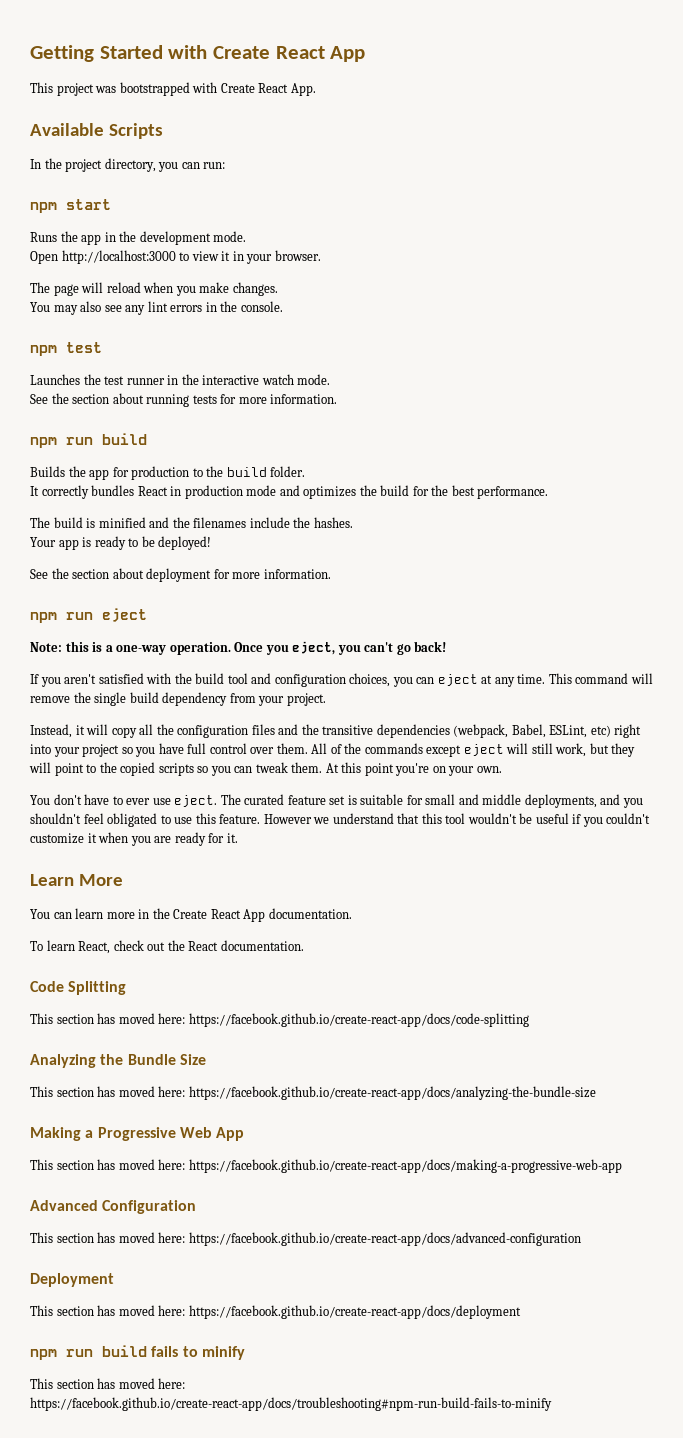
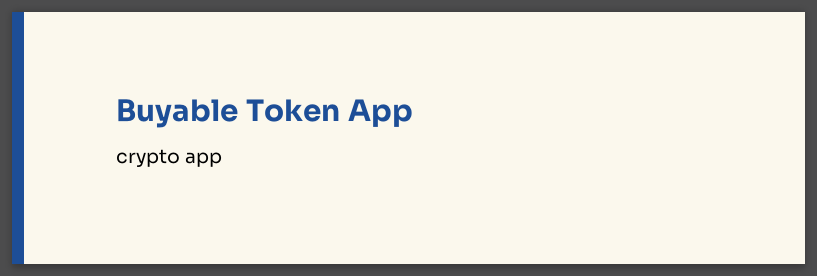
- Getting Started with Create React App
- This project was bootstrapped with Create React App.
- Available Scripts
- In the project directory, you can run:
- npm start
- Runs the app in the development mode.
- Open http://localhost:3000 to view it in your browser.
- The page will reload when you make changes.
- You may also see any lint errors in the console.
- npm test
- Launches the test runner in the interactive watch mode.
- See the section about running tests for more information.
- npm run build
- Builds the app for production to the build folder.
- It correctly bundles React in production mode and optimizes the build for the best performance.
- The build is minified and the filenames include the hashes.
- Your app is ready to be deployed!
- See the section about deployment for more information.
- npm run eject
- Note: this is a one-way operation. Once you eject, you can't go back!
- If you aren't satisfied with the build tool and configuration choices, you can eject at any time. This command will remove the single build dependency from your project.
- Instead, it will copy all the configuration files and the transitive dependencies (webpack, Babel, ESLint, etc) right into your project so you have full control over them. All of the commands except eject will still work, but they will point to the copied scripts so you can tweak them. At this point you're on your own.
- You don't have to ever use eject. The curated feature set is suitable for small and middle deployments, and you shouldn't feel obligated to use this feature. However we understand that this tool wouldn't be useful if you couldn't customize it when you are ready for it.
- Learn More
- You can learn more in the Create React App documentation.
- To learn React, check out the React documentation.
- Code Splitting
- This section has moved here: https://facebook.github.io/create-react-app/docs/code-splitting
- Analyzing the Bundle Size
- This section has moved here: https://facebook.github.io/create-react-app/docs/analyzing-the-bundle-size
- Making a Progressive Web App
- This section has moved here: https://facebook.github.io/create-react-app/docs/making-a-progressive-web-app
- Advanced Configuration
- This section has moved here: https://facebook.github.io/create-react-app/docs/advanced-configuration
- Deployment
- This section has moved here: https://facebook.github.io/create-react-app/docs/deployment
- npm run build fails to minify
- This section has moved here: https://facebook.github.io/create-react-app/docs/troubleshooting#npm-run-build-fails-to-minify
+ Buyable Token App
+ crypto app

